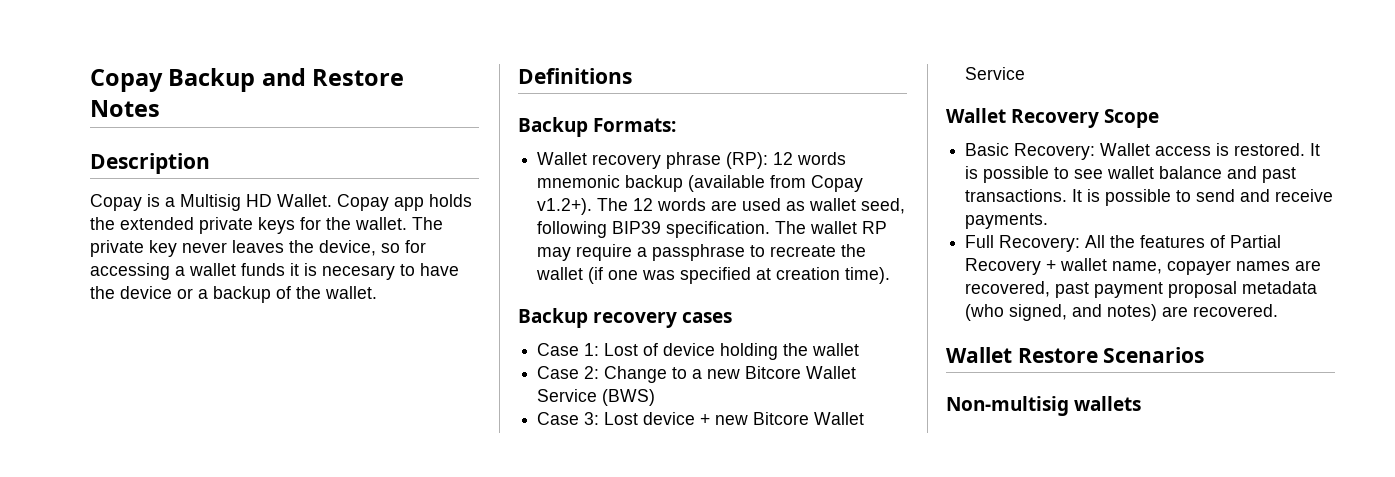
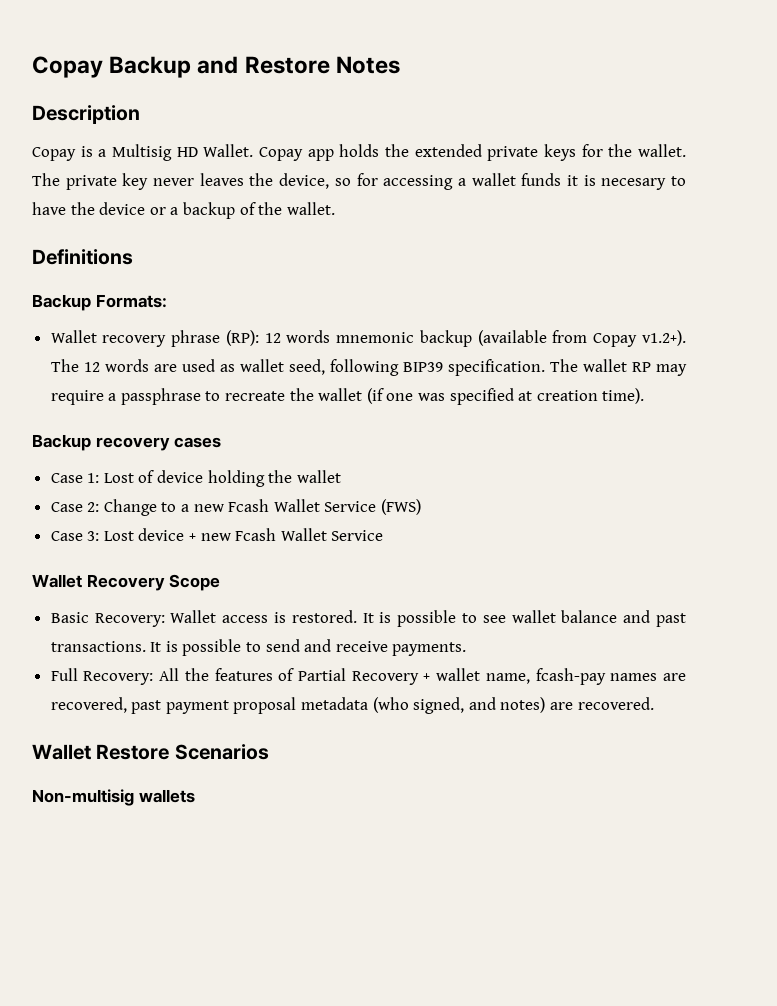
- Case 2: Change to a new Bitcore Wallet Service (BWS)
+ Case 2: Change to a new Fcash Wallet Service (FWS)
- Case 3: Lost device + new Bitcore Wallet Service
+ Case 3: Lost device + new Fcash Wallet Service
- Full Recovery: All the features of Partial Recovery + wallet name, copayer names are recovered, past payment proposal metadata (who signed, and notes) are recovered.
+ Full Recovery: All the features of Partial Recovery + wallet name, fcash-pay names are recovered, past payment proposal metadata (who signed, and notes) are recovered.

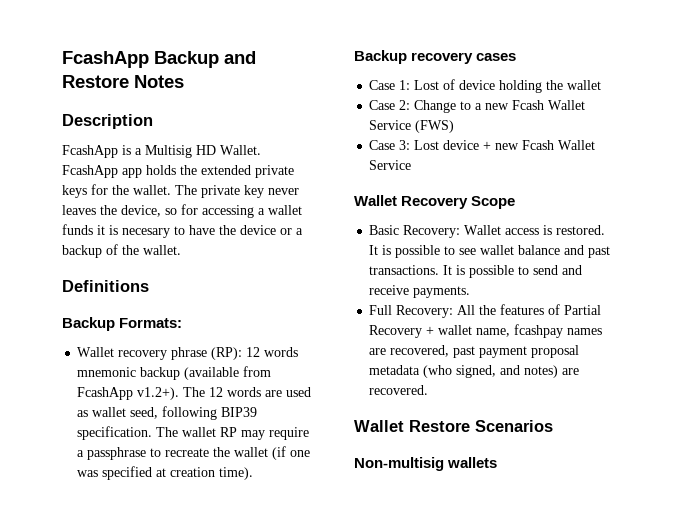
- Copay Backup and Restore Notes
+ FcashApp Backup and Restore Notes
- Copay is a Multisig HD Wallet.
+ FcashApp is a Multisig HD Wallet.
- Copay app holds the extended private keys for the wallet.
+ FcashApp app holds the extended private keys for the wallet.
- Wallet recovery phrase (RP): 12 words mnemonic backup (available from Copay v1.2+). The 12 words are used as wallet seed, following BIP39 specification.
+ Wallet recovery phrase (RP): 12 words mnemonic backup (available from FcashApp v1.2+). The 12 words are used as wallet seed, following BIP39 specification.
- Full Recovery: All the features of Partial Recovery + wallet name, fcash-pay names are recovered, past payment proposal metadata (who signed, and notes) are recovered.
+ Full Recovery: All the features of Partial Recovery + wallet name, fcashpay names are recovered, past payment proposal metadata (who signed, and notes) are recovered.

